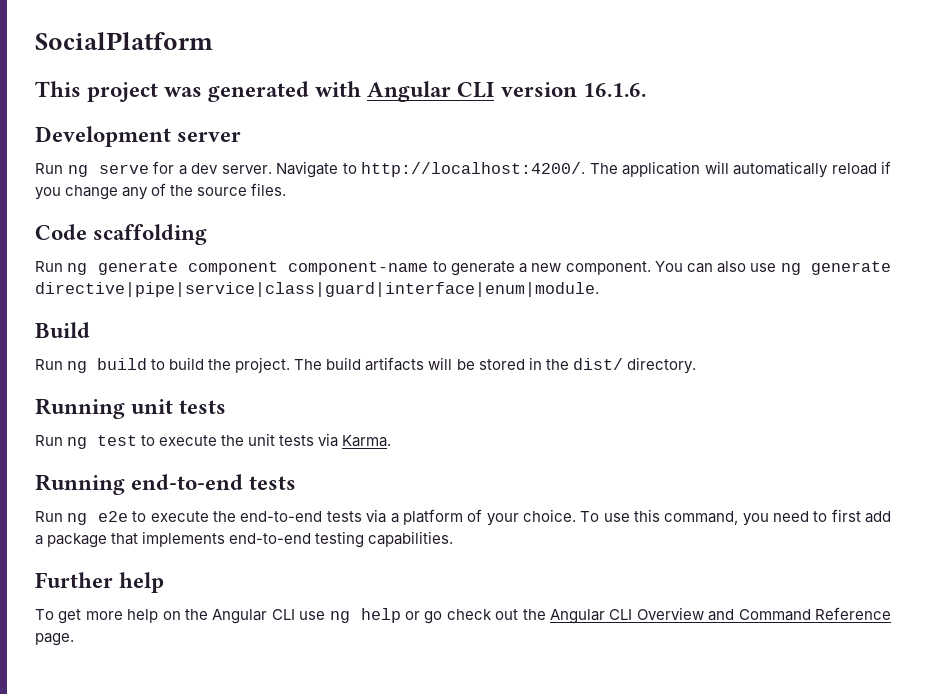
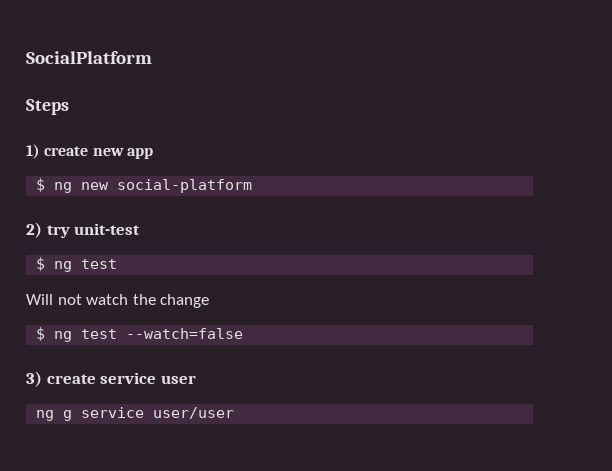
- This project was generated with Angular CLI version 16.1.6.
- Development server
- Run ng serve for a dev server. Navigate to http://localhost:4200/. The application will automatically reload if you change any of the source files.
- Code scaffolding
- Run ng generate component component-name to generate a new component. You can also use ng generate directive|pipe|service|class|guard|interface|enum|module.
- Build
- Run ng build to build the project. The build artifacts will be stored in the dist/ directory.
- Running unit tests
- Run ng test to execute the unit tests via Karma.
- Running end-to-end tests
- Run ng e2e to execute the end-to-end tests via a platform of your choice. To use this command, you need to first add a package that implements end-to-end testing capabilities.
- Further help
- To get more help on the Angular CLI use ng help or go check out the Angular CLI Overview and Command Reference page.
+ Steps
+ 1) create new app
+ $ ng new social-platform
+ 2) try unit-test
+ $ ng test
+ Will not watch the change
+ $ ng test --watch=false
+ 3) create service user
+ ng g service user/user

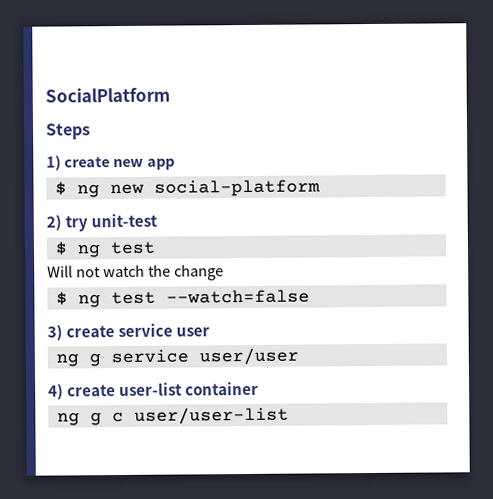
+ 4) create user-list container
+ ng g c user/user-list

